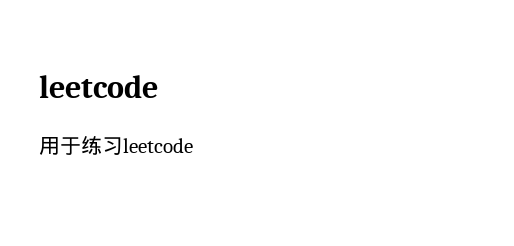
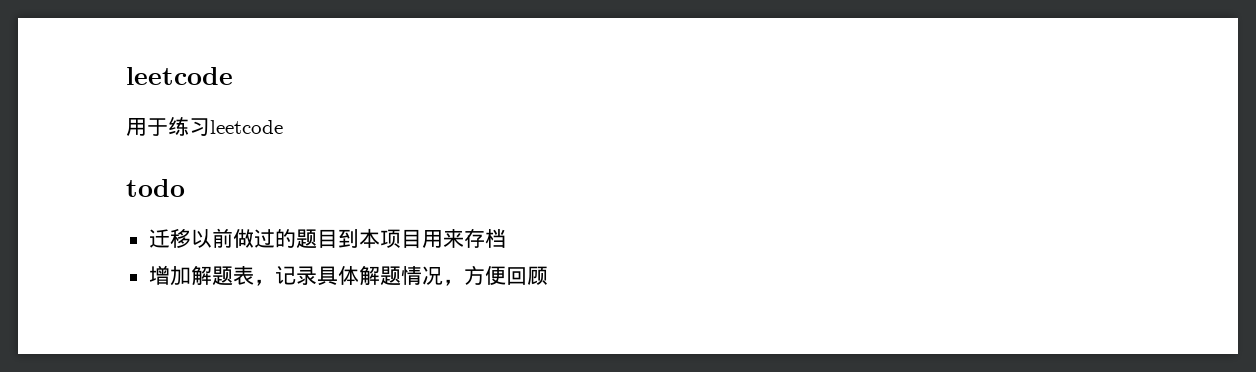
+ todo
+ 迁移以前做过的题目到本项目用来存档
+ 增加解题表，记录具体解题情况，方便回顾

